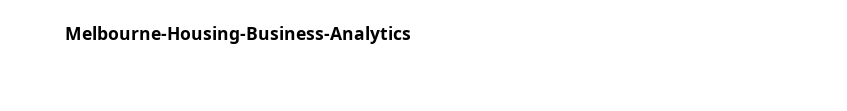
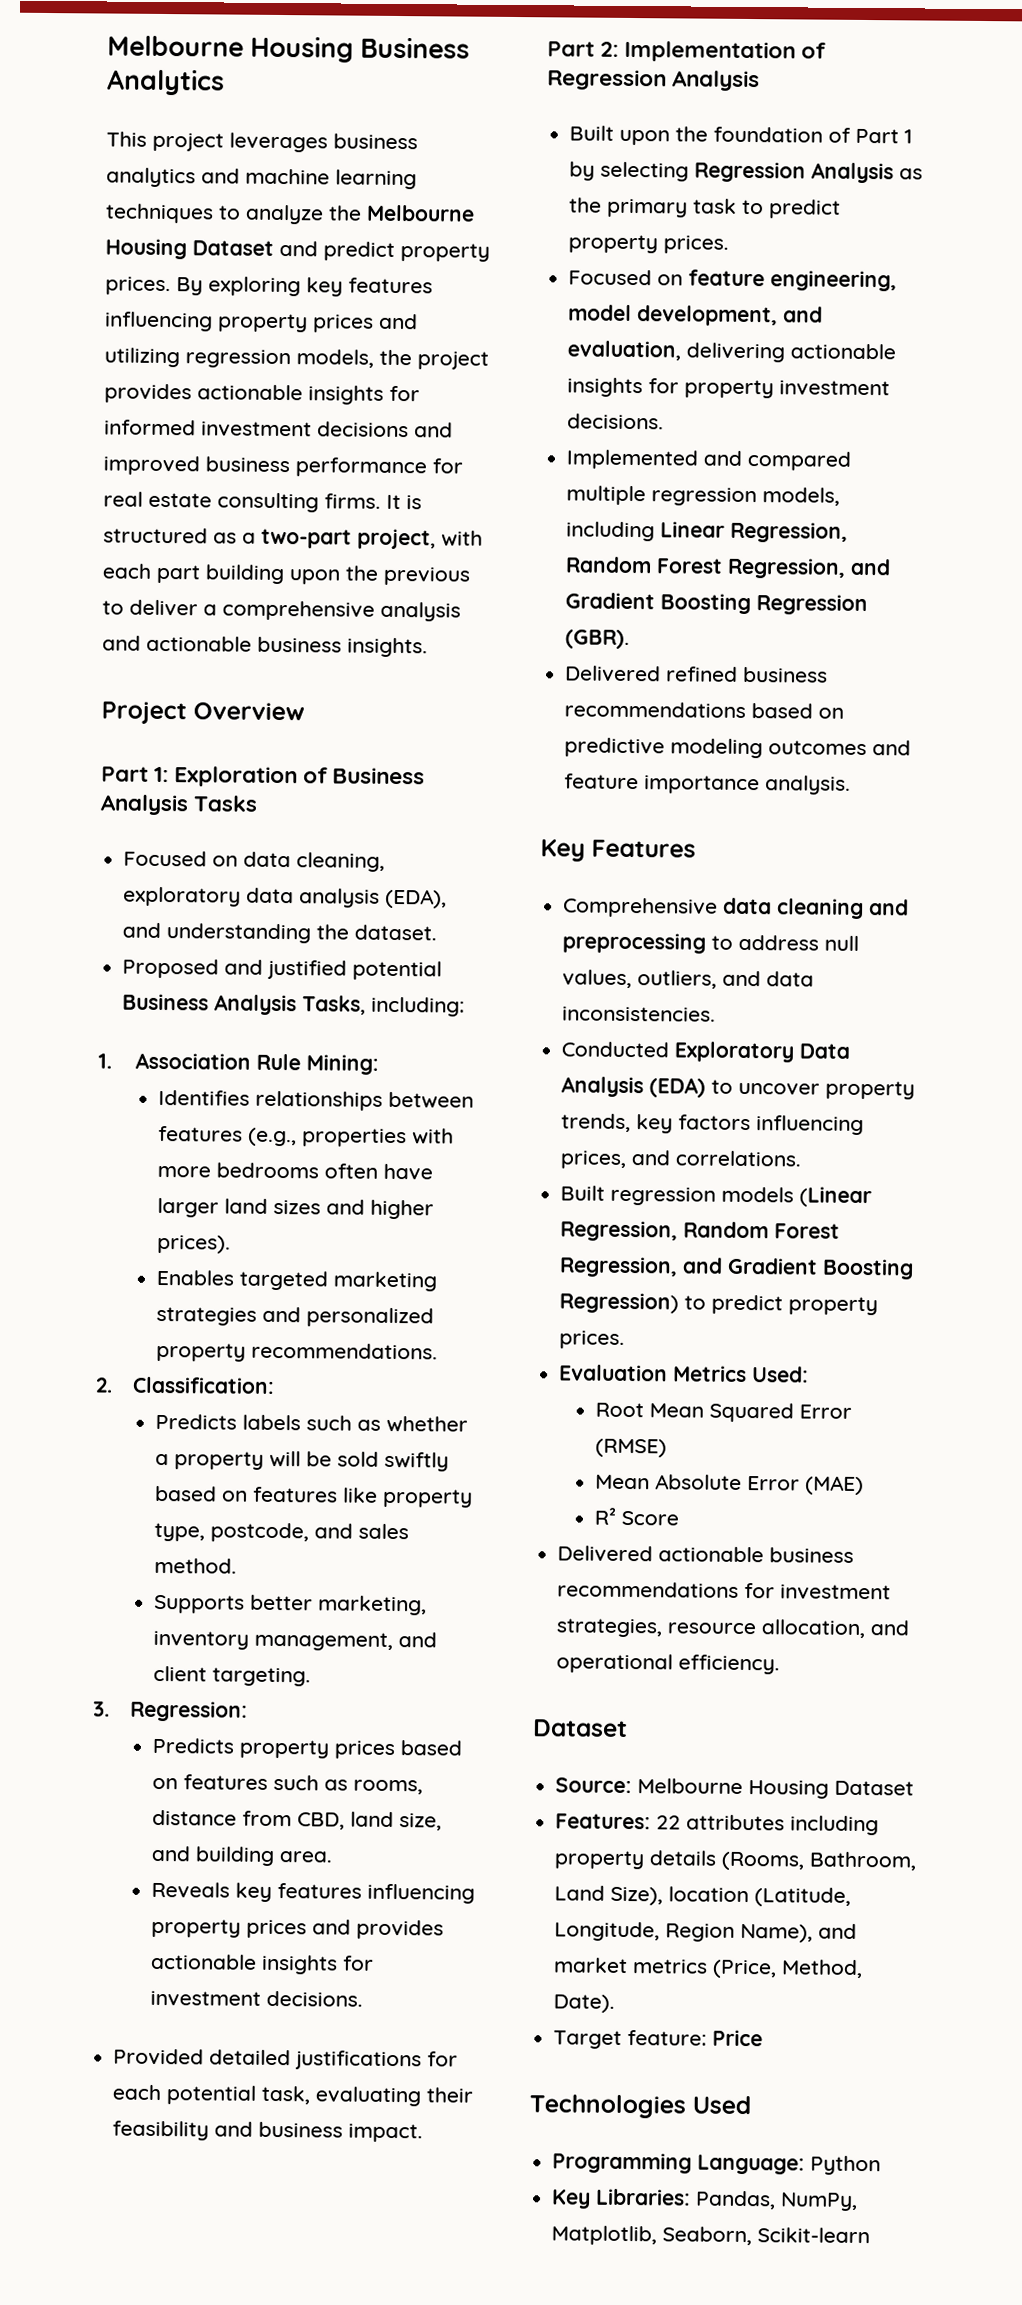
- Melbourne-Housing-Business-Analytics
+ Melbourne Housing Business Analytics
+ This project leverages business analytics and machine learning techniques to analyze the Melbourne Housing Dataset and predict property prices. By exploring key features influencing property prices and utilizing regression models, the project provides actionable insights for informed investment decisions and improved business performance for real estate consulting firms. It is structured as a two-part project, with each part building upon the previous to deliver a comprehensive analysis and actionable business insights.
+ Project Overview
+ Part 1: Exploration of Business Analysis Tasks
+ Focused on data cleaning, exploratory data analysis (EDA), and understanding the dataset.
+ Proposed and justified potential Business Analysis Tasks, including:
+ 1. Association Rule Mining:
+ Identifies relationships between features (e.g., properties with more bedrooms often have larger land sizes and higher prices).
+ Enables targeted marketing strategies and personalized property recommendations.
+ 2. Classification:
+ Predicts labels such as whether a property will be sold swiftly based on features like property type, postcode, and sales method.
+ Supports better marketing, inventory management, and client targeting.
+ 3. Regression:
+ Predicts property prices based on features such as rooms, distance from CBD, land size, and building area.
+ Reveals key features influencing property prices and provides actionable insights for investment decisions.
+ Provided detailed justifications for each potential task, evaluating their feasibility and business impact.
+ Part 2: Implementation of Regression Analysis
+ Built upon the foundation of Part 1 by selecting Regression Analysis as the primary task to predict property prices.
+ Focused on feature engineering, model development, and evaluation, delivering actionable insights for property investment decisions.
+ Implemented and compared multiple regression models, including Linear Regression, Random Forest Regression, and Gradient Boosting Regression (GBR).
+ Delivered refined business recommendations based on predictive modeling outcomes and feature importance analysis.
+ Key Features
+ Comprehensive data cleaning and preprocessing to address null values, outliers, and data inconsistencies.
+ Conducted Exploratory Data Analysis (EDA) to uncover property trends, key factors influencing prices, and correlations.
+ Built regression models (Linear Regression, Random Forest Regression, and Gradient Boosting Regression) to predict property prices.
+ Evaluation Metrics Used:
+ Root Mean Squared Error (RMSE)
+ Mean Absolute Error (MAE)
+ R² Score
+ Delivered actionable business recommendations for investment strategies, resource allocation, and operational efficiency.
+ Dataset
+ Source: Melbourne Housing Dataset
+ Features: 22 attributes including property details (Rooms, Bathroom, Land Size), location (Latitude, Longitude, Region Name), and market metrics (Price, Method, Date).
+ Target feature: Price
+ Technologies Used
+ Programming Language: Python
+ Key Libraries: Pandas, NumPy, Matplotlib, Seaborn, Scikit-learn

